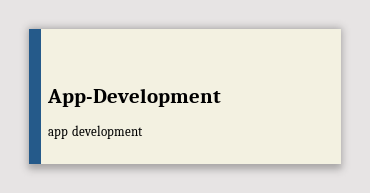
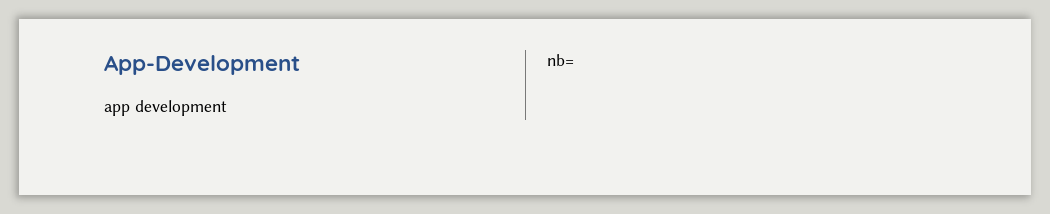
+ nb=

